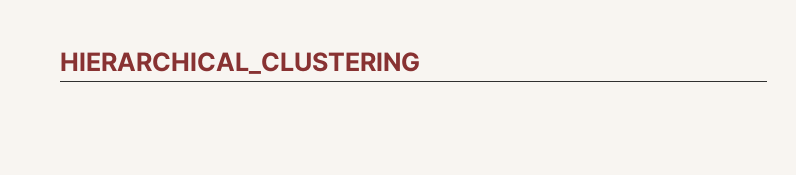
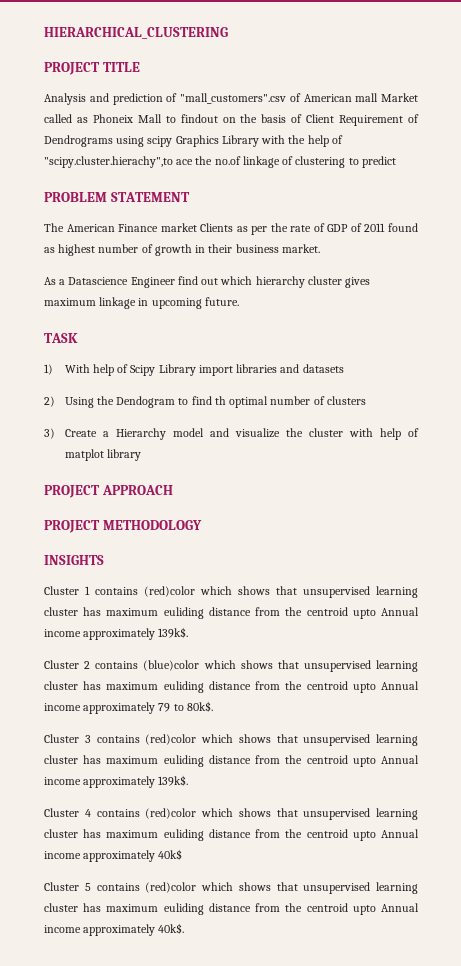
+ PROJECT TITLE
+ Analysis and prediction of "mall_customers".csv of American mall Market called as Phoneix Mall to findout on the basis of Client Requirement of Dendrograms using scipy Graphics Library with the help of "scipy.cluster.hierachy",to ace the no.of linkage of clustering to predict
+ PROBLEM STATEMENT
+ The American Finance market Clients as per the rate of GDP of 2011 found as highest number of growth in their business market.
+ As a Datascience Engineer find out which hierarchy cluster gives maximum linkage in upcoming future.
+ TASK
+ 1) With help of Scipy Library import libraries and datasets
+ 2) Using the Dendogram to find th optimal number of clusters
+ 3) Create a Hierarchy model and visualize the cluster with help of matplot library
+ PROJECT APPROACH
+ PROJECT METHODOLOGY
+ INSIGHTS
+ Cluster 1 contains (red)color which shows that unsupervised learning cluster has maximum euliding distance from the centroid upto Annual income approximately 139k$.
+ Cluster 2 contains (blue)color which shows that unsupervised learning cluster has maximum euliding distance from the centroid upto Annual income approximately 79 to 80k$.
+ Cluster 3 contains (red)color which shows that unsupervised learning cluster has maximum euliding distance from the centroid upto Annual income approximately 139k$.
+ Cluster 4 contains (red)color which shows that unsupervised learning cluster has maximum euliding distance from the centroid upto Annual income approximately 40k$
+ Cluster 5 contains (red)color which shows that unsupervised learning cluster has maximum euliding distance from the centroid upto Annual income approximately 40k$.

